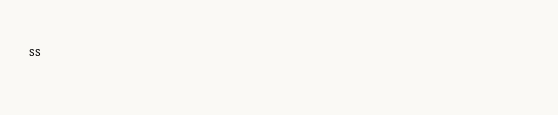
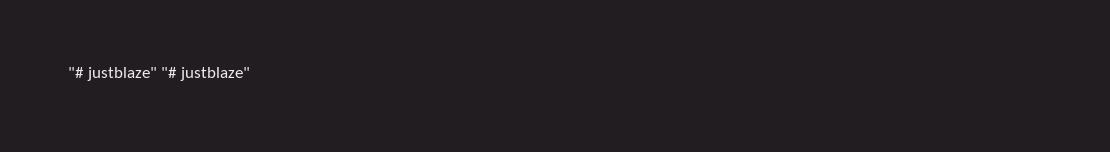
- ss
+ "# justblaze" "# justblaze"

